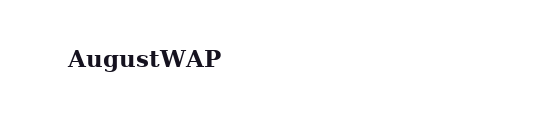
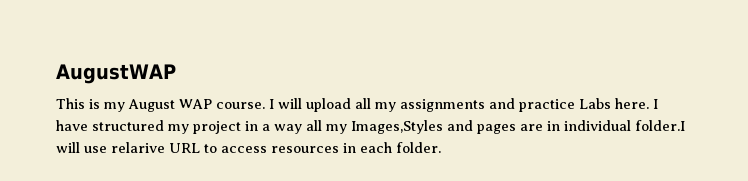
+ This is my August WAP course. I will upload all my assignments and practice Labs here. I have structured my project in a way all my Images,Styles and pages are in individual folder.I will use relarive URL to access resources in each folder.

